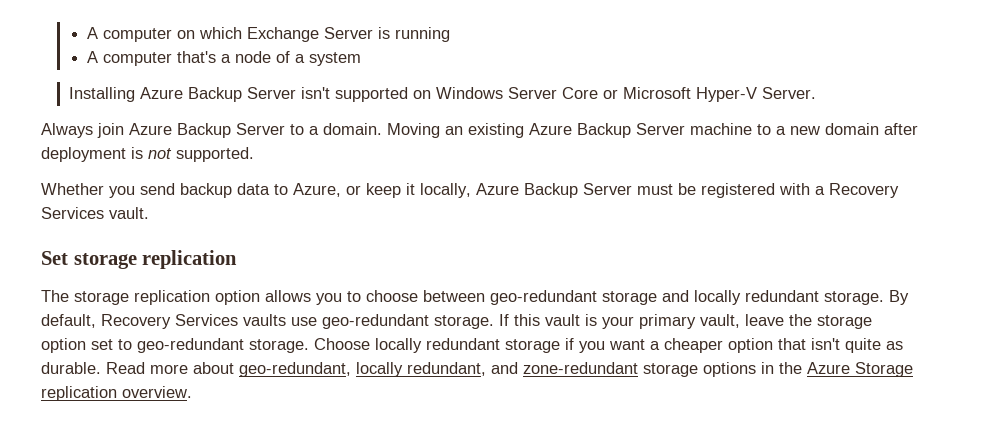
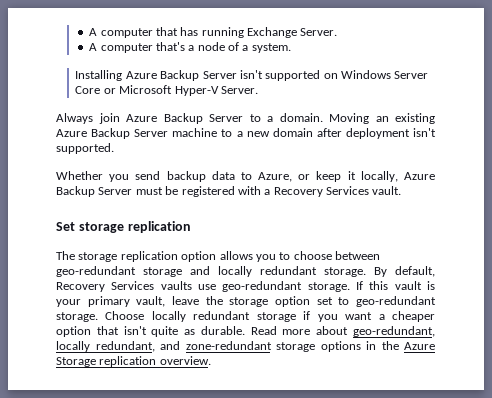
- A computer on which Exchange Server is running
+ A computer that has running Exchange Server.
- A computer that's a node of a system
+ A computer that's a node of a system.
- Moving an existing Azure Backup Server machine to a new domain after deployment is not supported.
+ Moving an existing Azure Backup Server machine to a new domain after deployment isn't supported.

